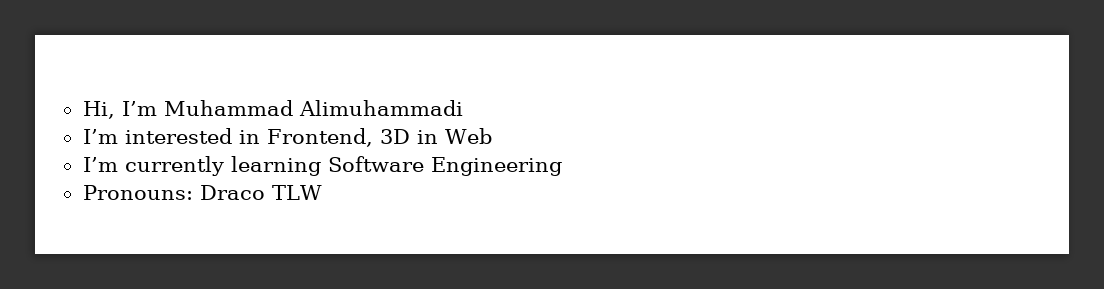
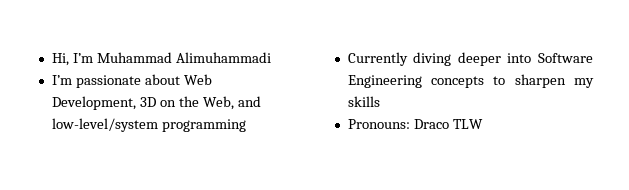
- I’m interested in Frontend, 3D in Web
- I’m currently learning Software Engineering
+ I’m passionate about Web Development, 3D on the Web, and low-level/system programming
+ Currently diving deeper into Software Engineering concepts to sharpen my skills

